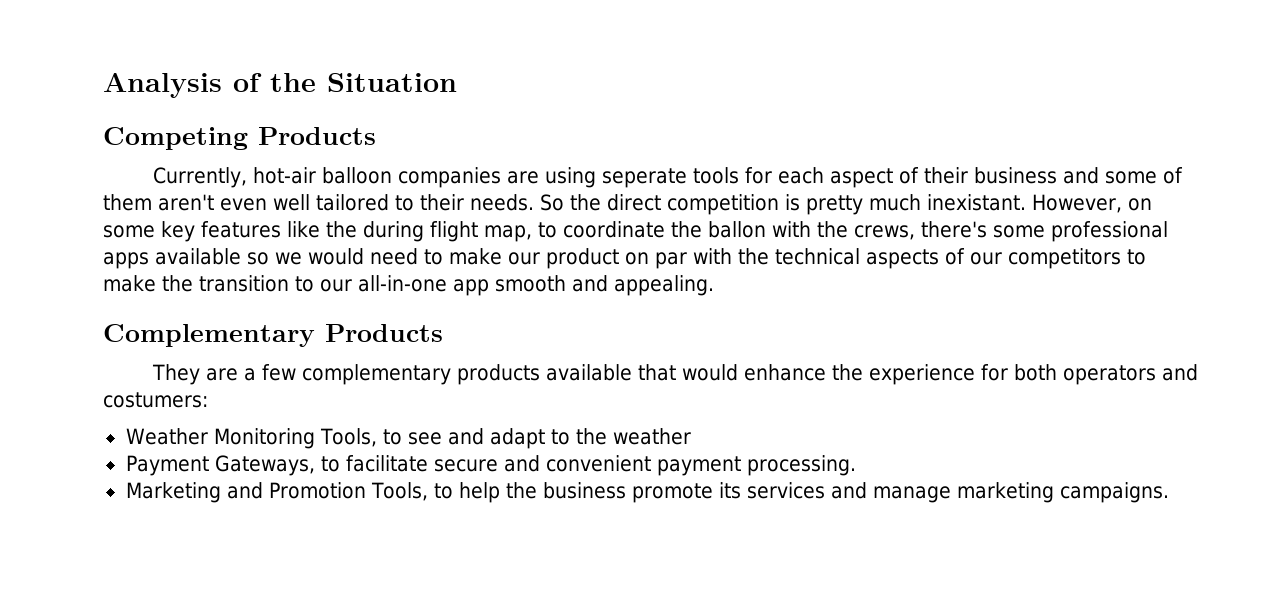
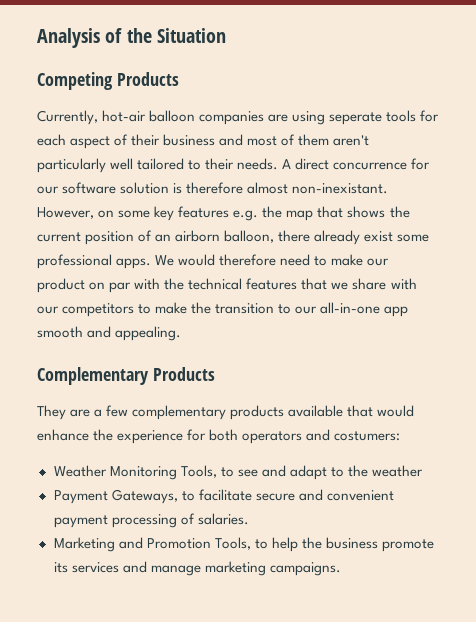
- Currently, hot-air balloon companies are using seperate tools for each aspect of their business and some of them aren't even well tailored to their needs.
+ Currently, hot-air balloon companies are using seperate tools for each aspect of their business and most of them aren't particularly well tailored to their needs.
- So the direct competition is pretty much inexistant.
+ A direct concurrence for our software solution is therefore almost non-inexistant.
- However, on some key features like the during flight map, to coordinate the ballon with the crews, there's some professional apps available so we would need to make our product on par with the technical aspects of our competitors to make the transition to our all-in-one app smooth and appealing.
+ However, on some key features e.g. the map that shows the current position of an airborn balloon, there already exist some professional apps. We would therefore need to make our product on par with the technical features that we share with our competitors to make the transition to our all-in-one app smooth and appealing.
- Payment Gateways, to facilitate secure and convenient payment processing.
+ Payment Gateways, to facilitate secure and convenient payment processing of salaries.

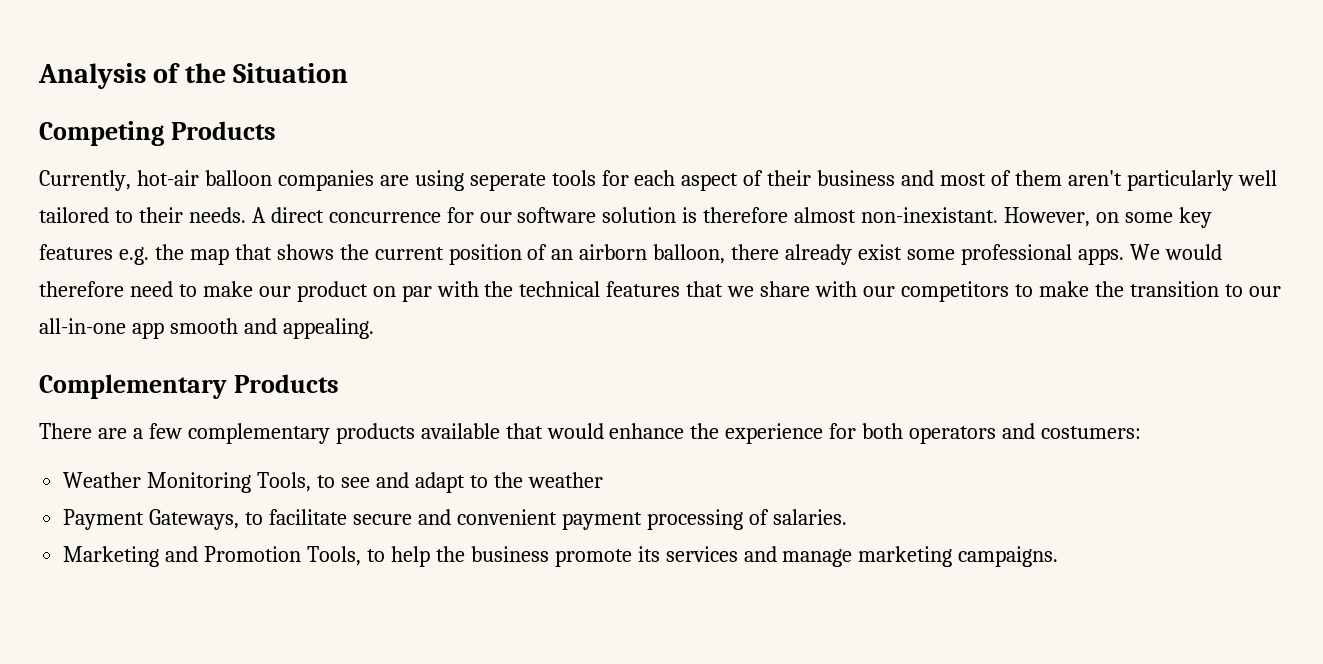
- They are a few complementary products available that would enhance the experience for both operators and costumers:
+ There are a few complementary products available that would enhance the experience for both operators and costumers:

